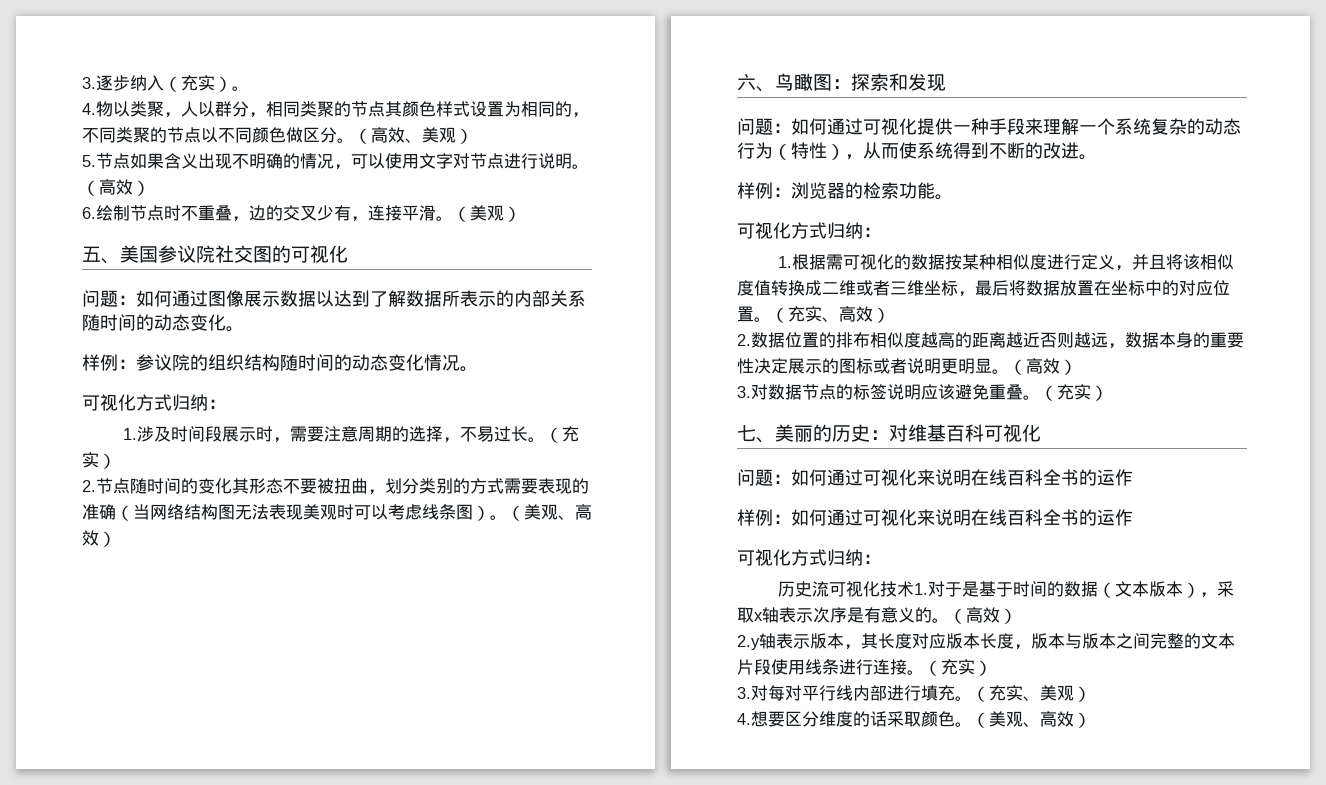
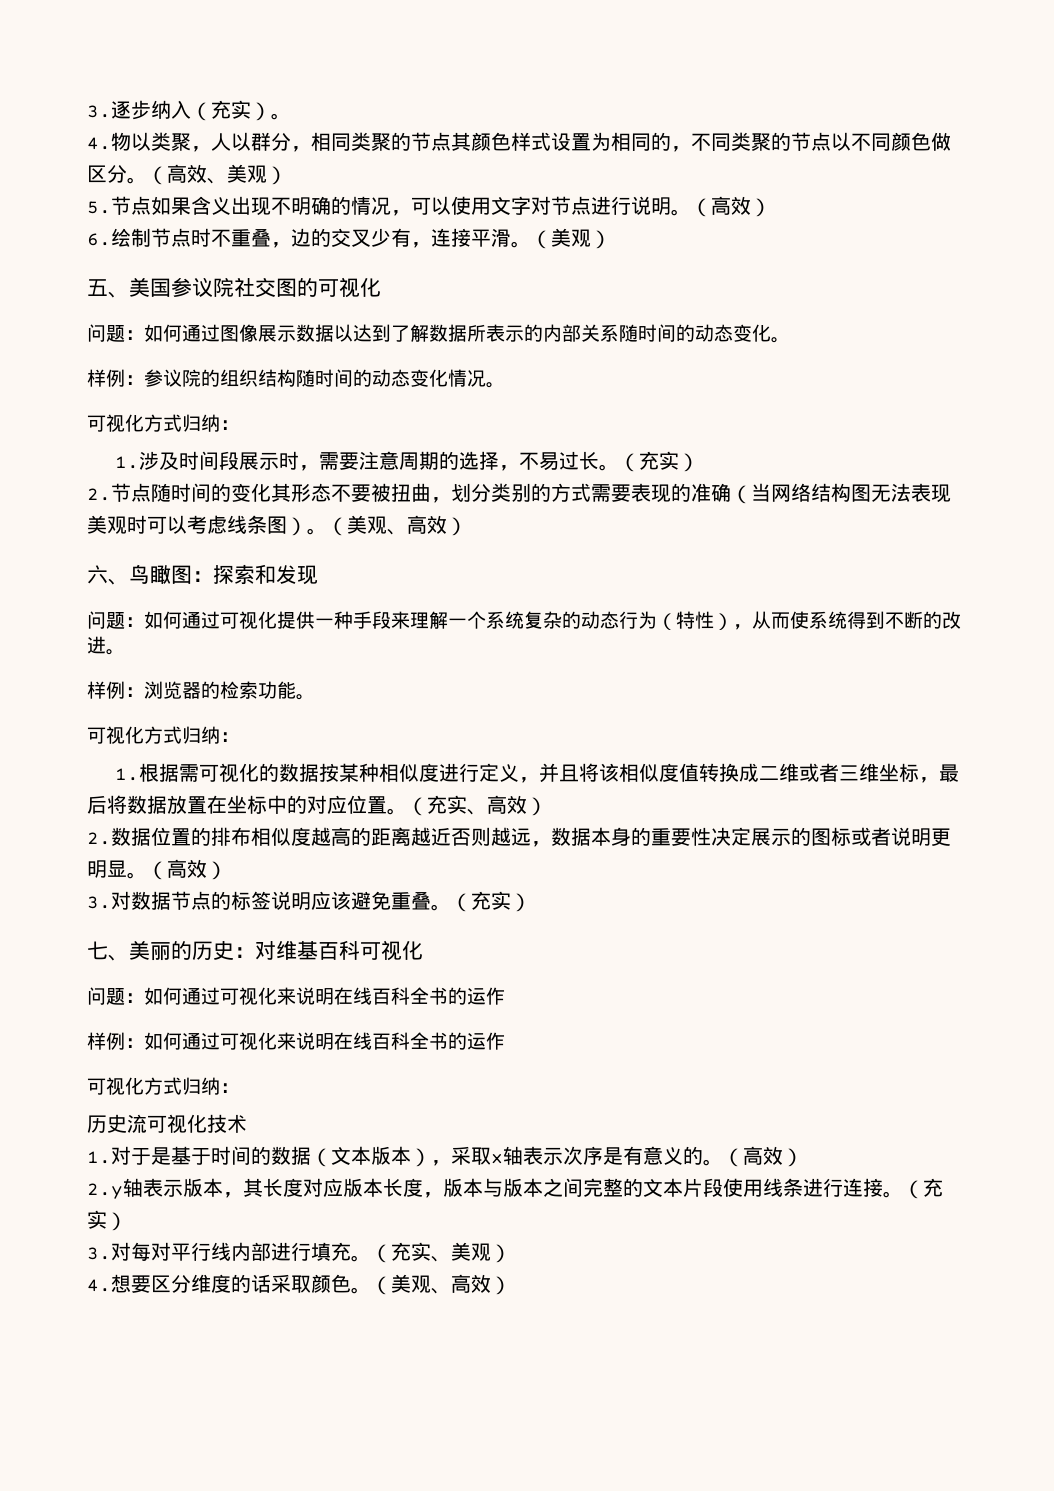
- 历史流可视化技术1.对于是基于时间的数据（文本版本），采取x轴表示次序是有意义的。
+ 历史流可视化技术
+ 1.对于是基于时间的数据（文本版本），采取x轴表示次序是有意义的。

